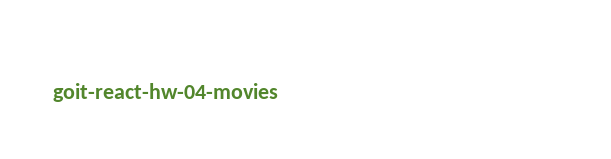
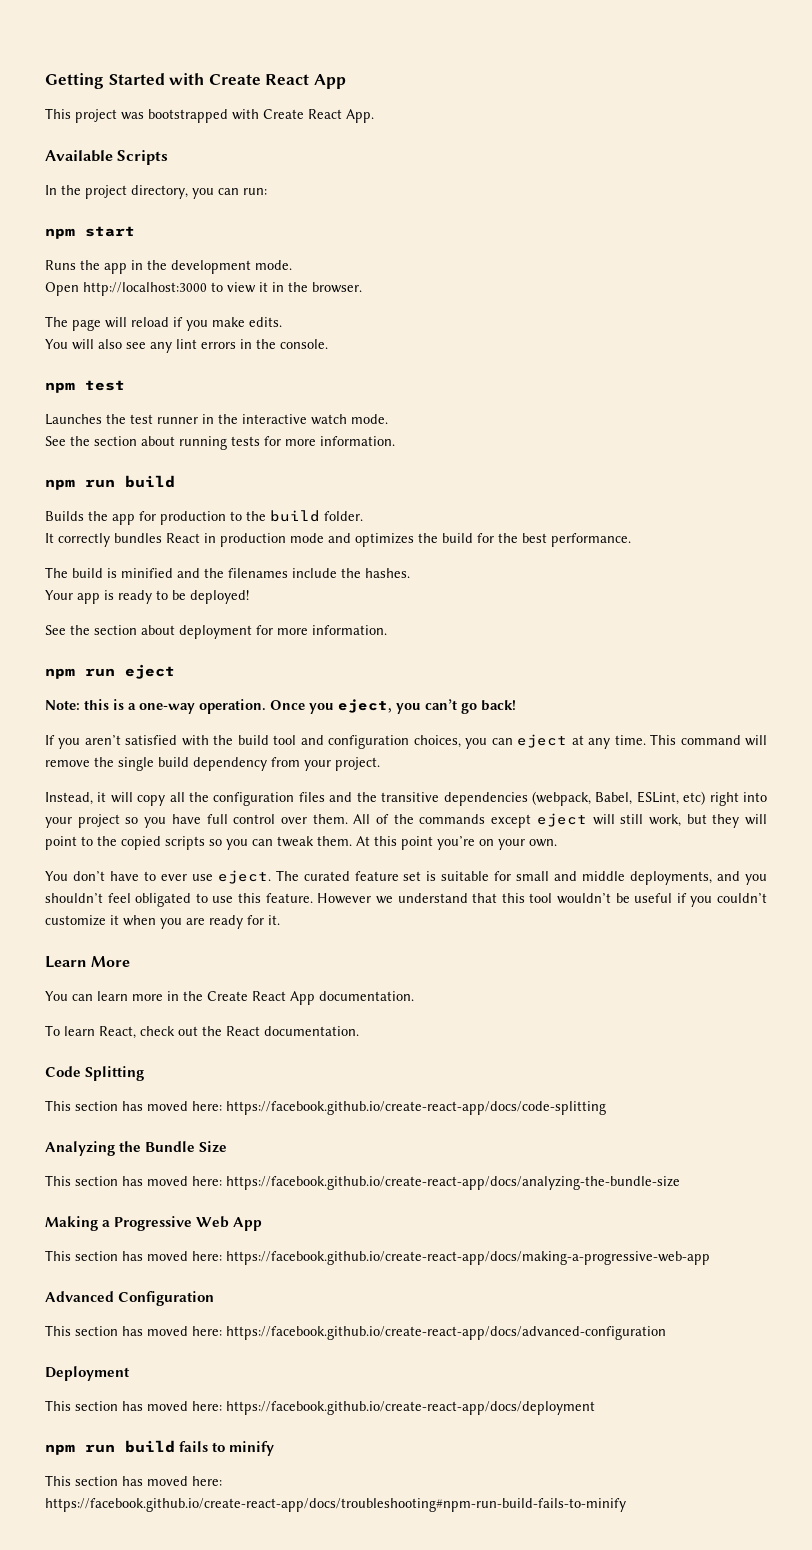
- goit-react-hw-04-movies
+ Getting Started with Create React App
+ This project was bootstrapped with Create React App.
+ Available Scripts
+ In the project directory, you can run:
+ npm start
+ Runs the app in the development mode.
+ Open http://localhost:3000 to view it in the browser.
+ The page will reload if you make edits.
+ You will also see any lint errors in the console.
+ npm test
+ Launches the test runner in the interactive watch mode.
+ See the section about running tests for more information.
+ npm run build
+ Builds the app for production to the build folder.
+ It correctly bundles React in production mode and optimizes the build for the best performance.
+ The build is minified and the filenames include the hashes.
+ Your app is ready to be deployed!
+ See the section about deployment for more information.
+ npm run eject
+ Note: this is a one-way operation. Once you eject, you can’t go back!
+ If you aren’t satisfied with the build tool and configuration choices, you can eject at any time. This command will remove the single build dependency from your project.
+ Instead, it will copy all the configuration files and the transitive dependencies (webpack, Babel, ESLint, etc) right into your project so you have full control over them. All of the commands except eject will still work, but they will point to the copied scripts so you can tweak them. At this point you’re on your own.
+ You don’t have to ever use eject. The curated feature set is suitable for small and middle deployments, and you shouldn’t feel obligated to use this feature. However we understand that this tool wouldn’t be useful if you couldn’t customize it when you are ready for it.
+ Learn More
+ You can learn more in the Create React App documentation.
+ To learn React, check out the React documentation.
+ Code Splitting
+ This section has moved here: https://facebook.github.io/create-react-app/docs/code-splitting
+ Analyzing the Bundle Size
+ This section has moved here: https://facebook.github.io/create-react-app/docs/analyzing-the-bundle-size
+ Making a Progressive Web App
+ This section has moved here: https://facebook.github.io/create-react-app/docs/making-a-progressive-web-app
+ Advanced Configuration
+ This section has moved here: https://facebook.github.io/create-react-app/docs/advanced-configuration
+ Deployment
+ This section has moved here: https://facebook.github.io/create-react-app/docs/deployment
+ npm run build fails to minify
+ This section has moved here: https://facebook.github.io/create-react-app/docs/troubleshooting#npm-run-build-fails-to-minify

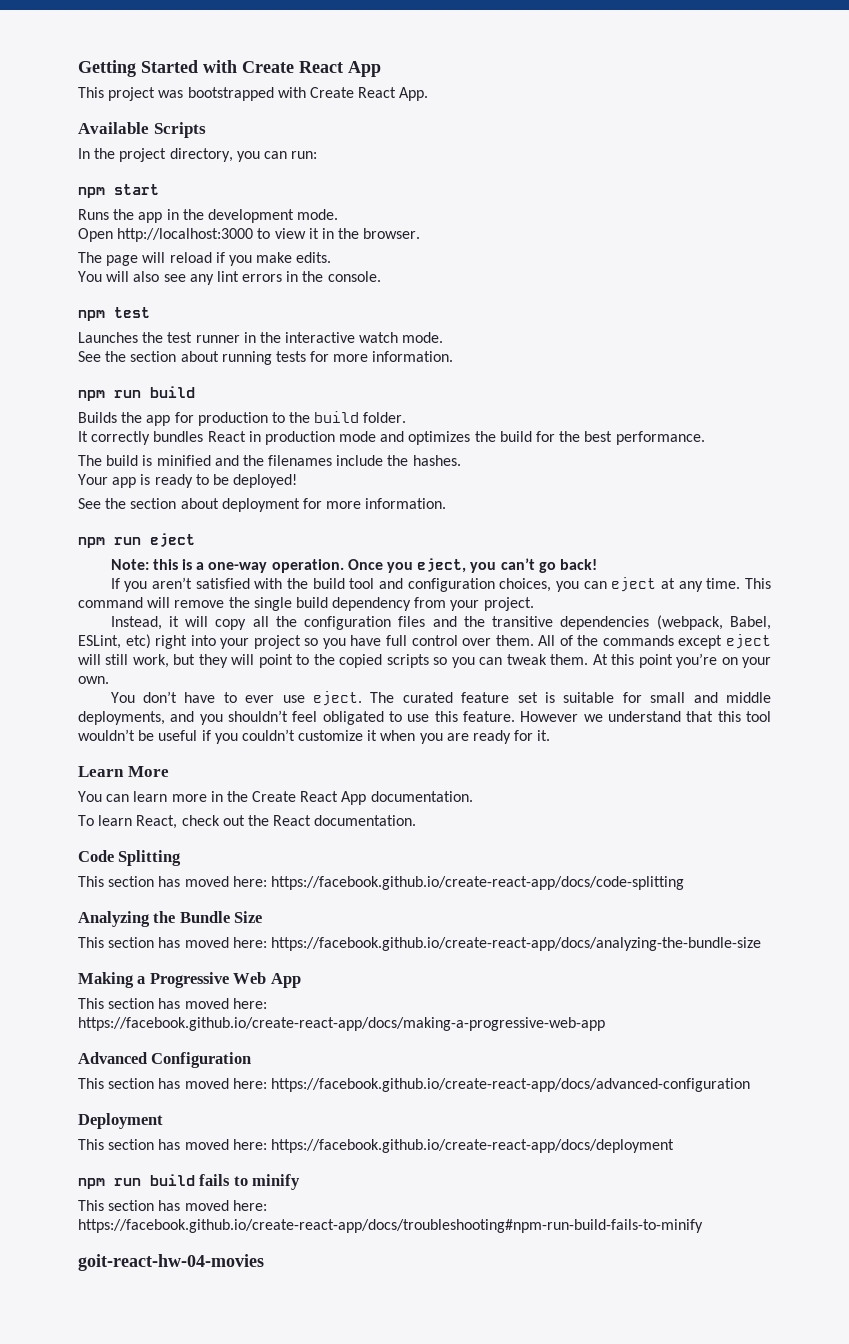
+ goit-react-hw-04-movies

